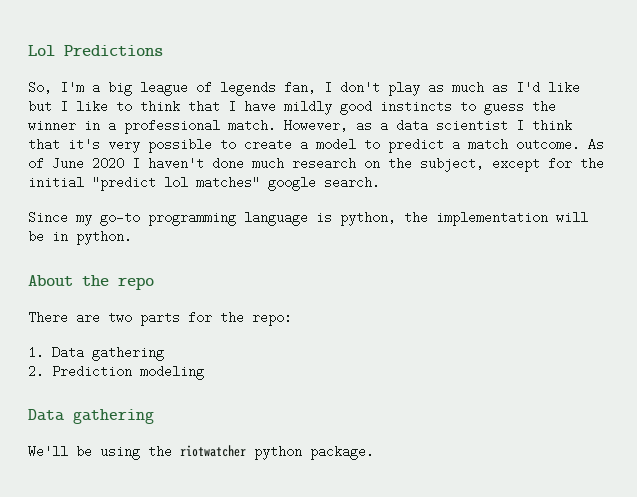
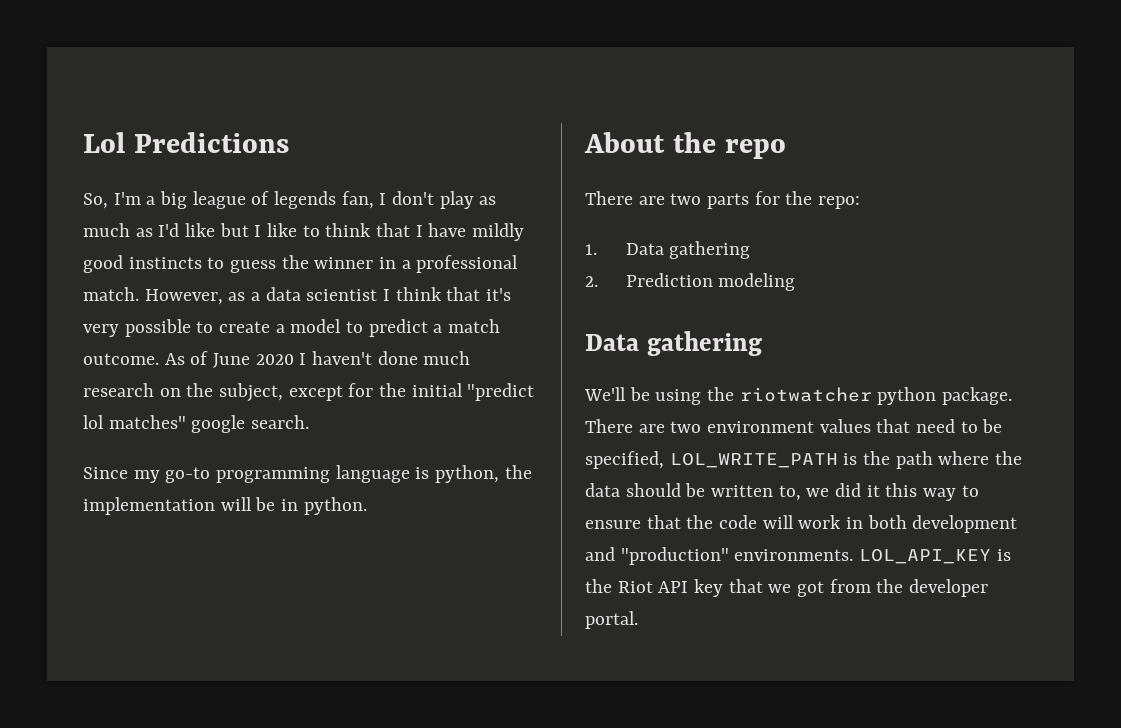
+ There are two environment values that need to be specified, LOL_WRITE_PATH is the path where the data should be written to, we did it this way to ensure that the code will work in both development and "production" environments. LOL_API_KEY is the Riot API key that we got from the developer portal.

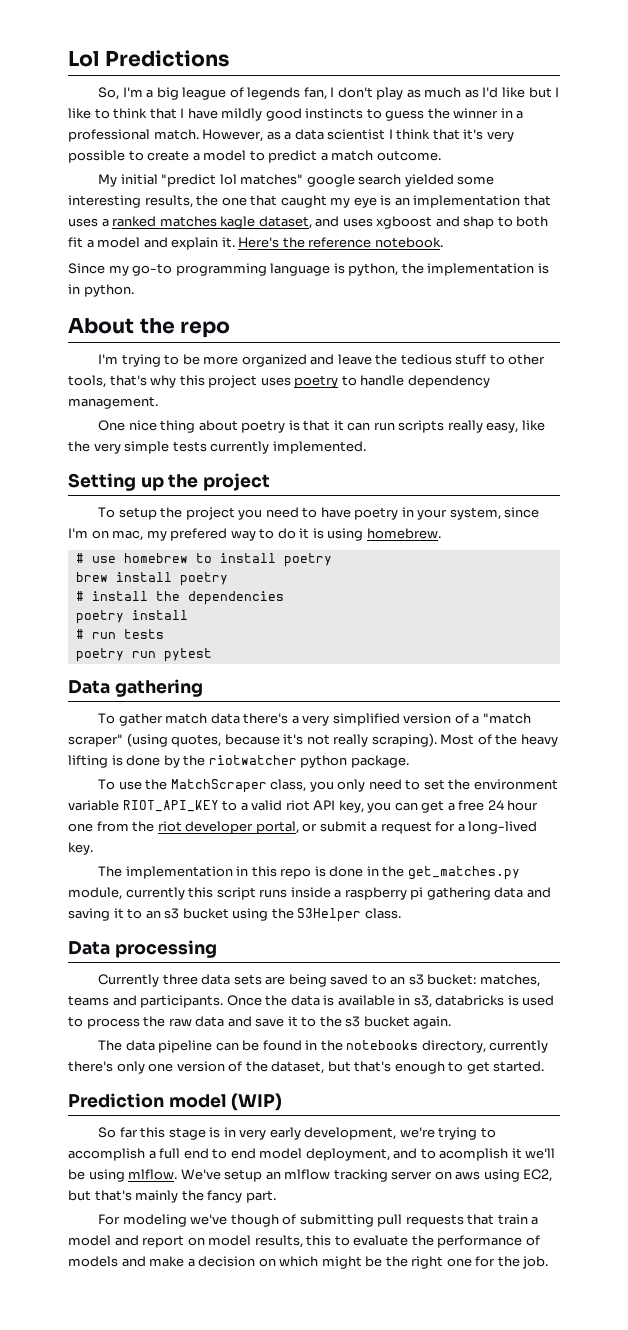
- However, as a data scientist I think that it's very possible to create a model to predict a match outcome. As of June 2020 I haven't done much research on the subject, except for the initial "predict lol matches" google search.
+ However, as a data scientist I think that it's very possible to create a model to predict a match outcome.
+ My initial "predict lol matches" google search yielded some interesting results, the one that caught my eye is an implementation that uses a ranked matches kagle dataset, and uses xgboost and shap to both fit a model and explain it. Here's the reference notebook.
- Since my go-to programming language is python, the implementation will be in python.
+ Since my go-to programming language is python, the implementation is in python.
- There are two parts for the repo:
- 1. Data gathering
- 2. Prediction modeling
+ I'm trying to be more organized and leave the tedious stuff to other tools, that's why this project uses poetry to handle dependency management.
+ One nice thing about poetry is that it can run scripts really easy, like the very simple tests currently implemented.
+ Setting up the project
+ To setup the project you need to have poetry in your system, since I'm on mac, my prefered way to do it is using homebrew.
+ # use homebrew to install poetry
+ brew install poetry
+ # install the dependencies
+ poetry install
+ # run tests
+ poetry run pytest
  Data gathering
- We'll be using the riotwatcher python package. There are two environment values that need to be specified, LOL_WRITE_PATH is the path where the data should be written to, we did it this way to ensure that the code will work in both development and "production" environments. LOL_API_KEY is the Riot API key that we got from the developer portal.
+ To gather match data there's a very simplified version of a "match scraper" (using quotes, because it's not really scraping). Most of the heavy lifting is done by the riotwatcher python package.
+ To use the MatchScraper class, you only need to set the environment variable RIOT_API_KEY to a valid riot API key, you can get a free 24 hour one from the riot developer portal, or submit a request for a long-lived key.
+ The implementation in this repo is done in the get_matches.py module, currently this script runs inside a raspberry pi gathering data and saving it to an s3 bucket using the S3Helper class.
+ Data processing
+ Currently three data sets are being saved to an s3 bucket: matches, teams and participants. Once the data is available in s3, databricks is used to process the raw data and save it to the s3 bucket again.
+ The data pipeline can be found in the notebooks directory, currently there's only one version of the dataset, but that's enough to get started.
+ Prediction model (WIP)
+ So far this stage is in very early development, we're trying to accomplish a full end to end model deployment, and to acomplish it we'll be using mlflow. We've setup an mlflow tracking server on aws using EC2, but that's mainly the fancy part.
+ For modeling we've though of submitting pull requests that train a model and report on model results, this to evaluate the performance of models and make a decision on which might be the right one for the job.

